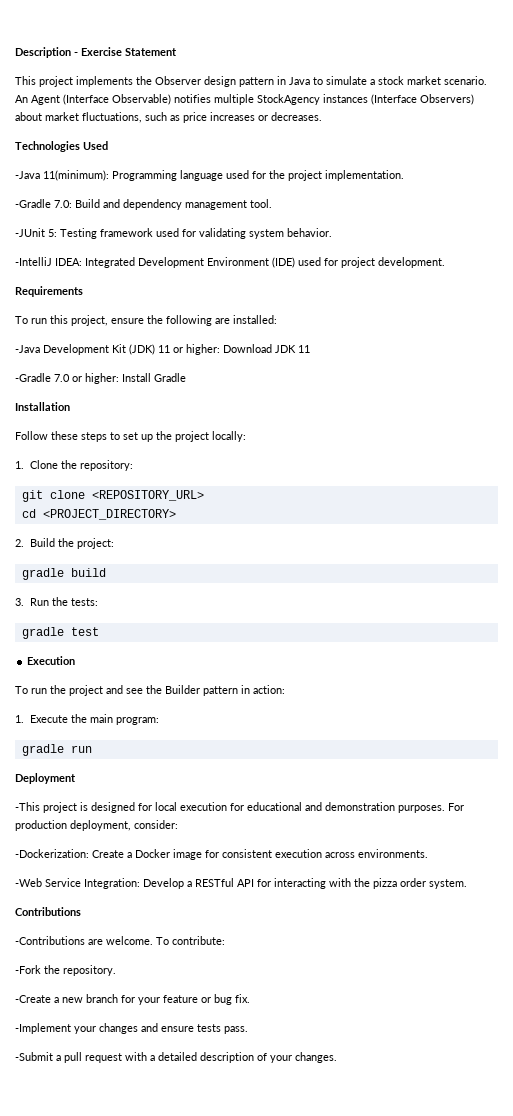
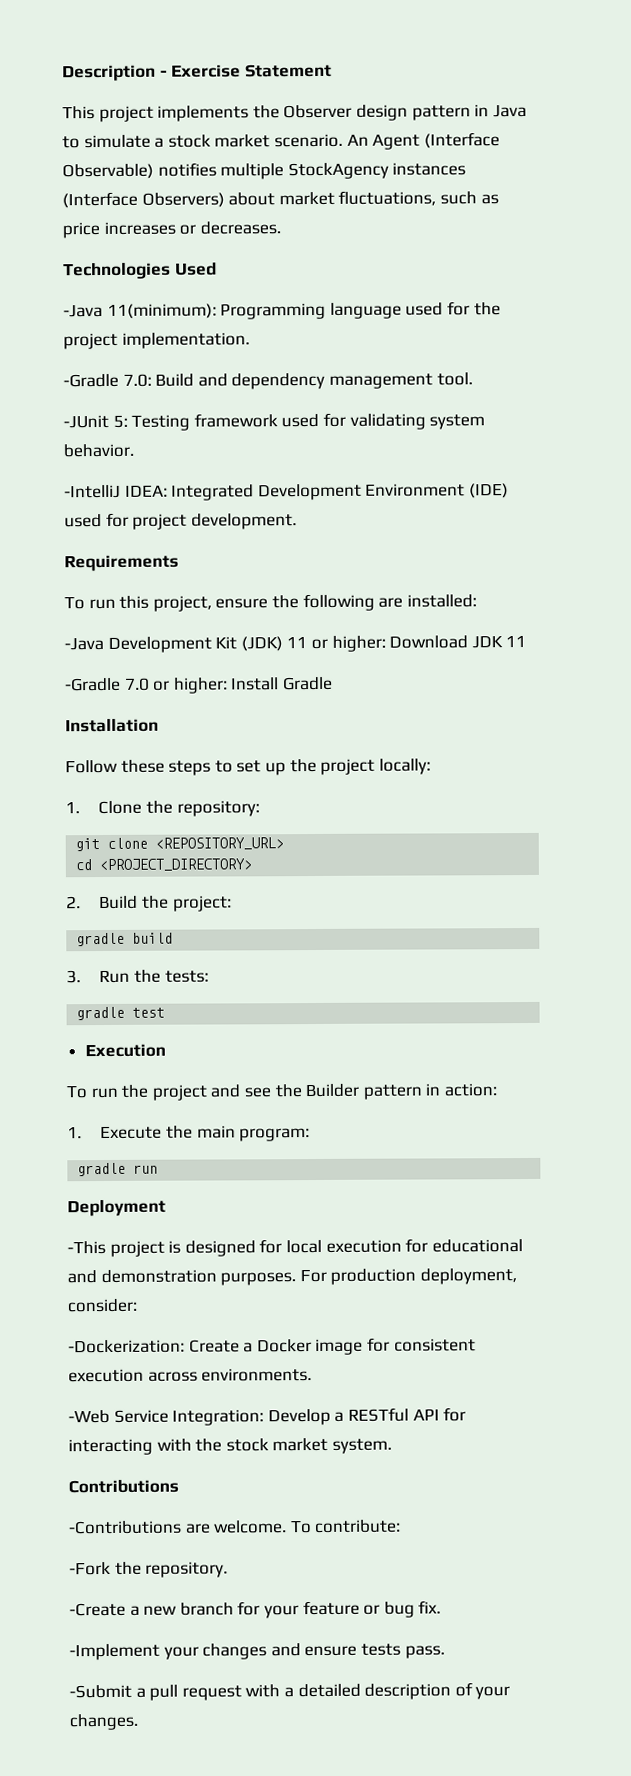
- -Web Service Integration: Develop a RESTful API for interacting with the pizza order system.
+ -Web Service Integration: Develop a RESTful API for interacting with the stock market system.

